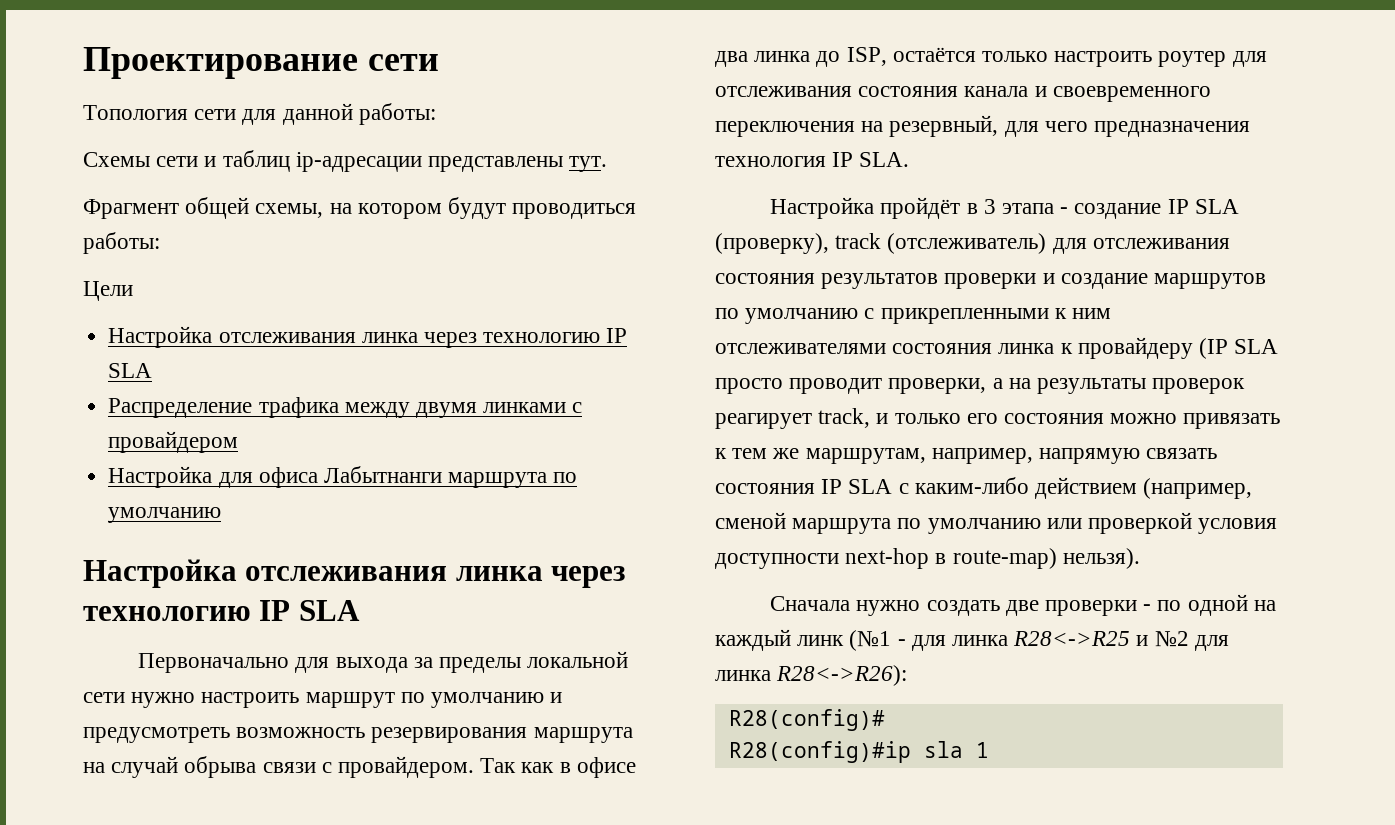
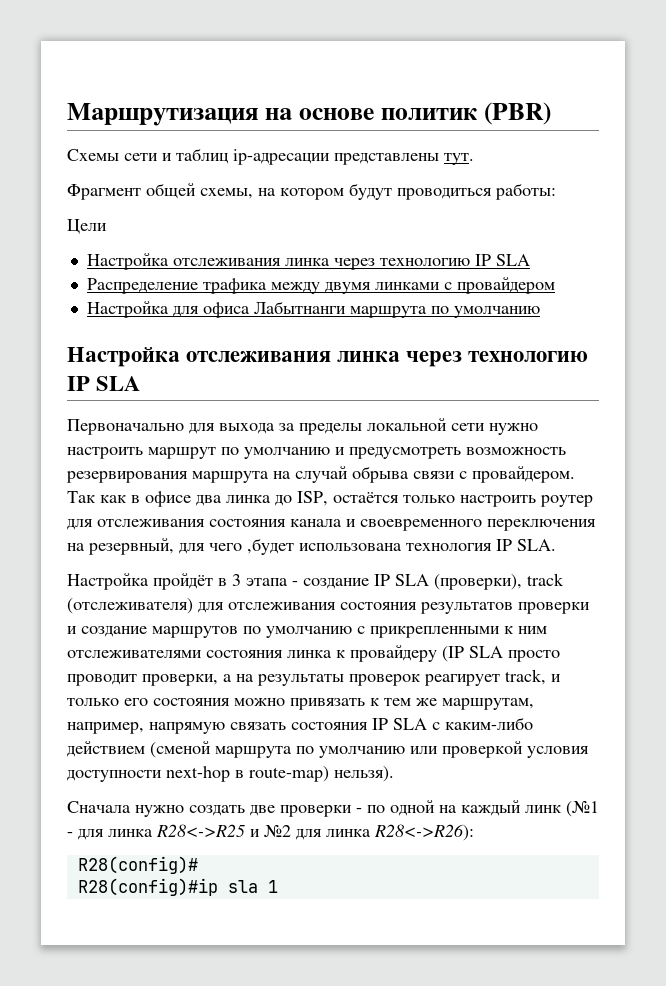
- Проектирование сети
- Топология сети для данной работы:
+ Маршрутизация на основе политик (PBR)
- Так как в офисе два линка до ISP, остаётся только настроить роутер для отслеживания состояния канала и своевременного переключения на резервный, для чего предназначения технология IP SLA.
+ Так как в офисе два линка до ISP, остаётся только настроить роутер для отслеживания состояния канала и своевременного переключения на резервный, для чего ,будет использована технология IP SLA.
- Настройка пройдёт в 3 этапа - создание IP SLA (проверку), track (отслеживатель) для отслеживания состояния результатов проверки и создание маршрутов по умолчанию с прикрепленными к ним отслеживателями состояния линка к провайдеру (IP SLA просто проводит проверки, а на результаты проверок реагирует track, и только его состояния можно привязать к тем же маршрутам, например, напрямую связать состояния IP SLA с каким-либо действием (например, сменой маршрута по умолчанию или проверкой условия доступности next-hop в route-map) нельзя).
+ Настройка пройдёт в 3 этапа - создание IP SLA (проверки), track (отслеживателя) для отслеживания состояния результатов проверки и создание маршрутов по умолчанию с прикрепленными к ним отслеживателями состояния линка к провайдеру (IP SLA просто проводит проверки, а на результаты проверок реагирует track, и только его состояния можно привязать к тем же маршрутам, например, напрямую связать состояния IP SLA с каким-либо действием (сменой маршрута по умолчанию или проверкой условия доступности next-hop в route-map) нельзя).

